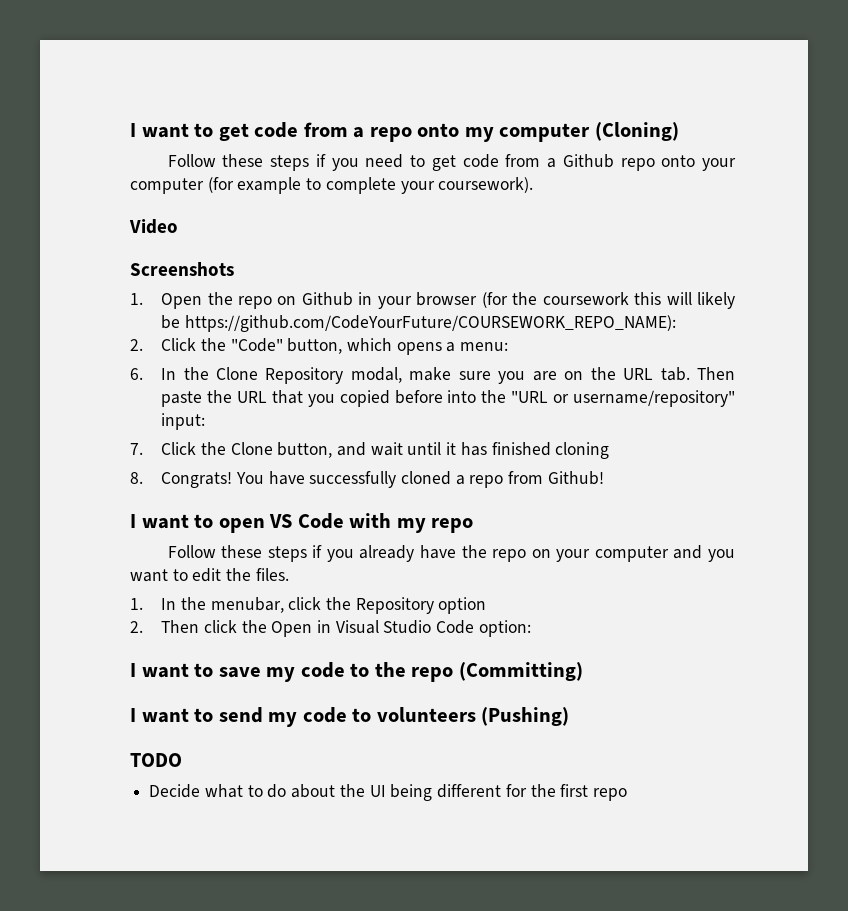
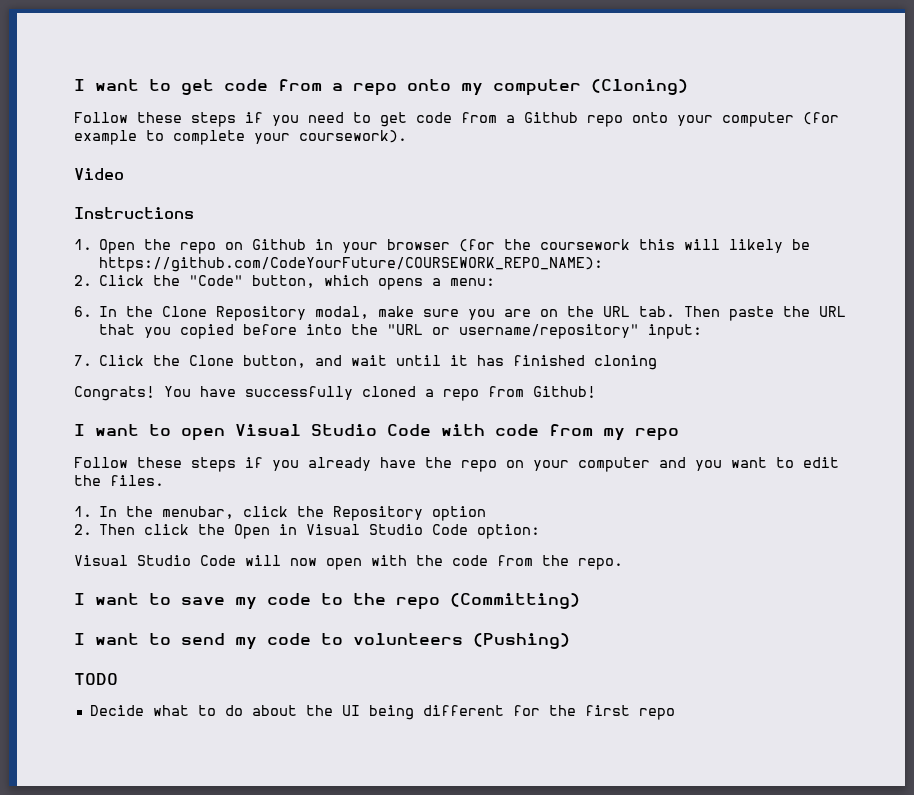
- Screenshots
+ Instructions
- 8. Congrats!
+ Congrats!
- I want to open VS Code with my repo
+ I want to open Visual Studio Code with code from my repo
+ Visual Studio Code will now open with the code from the repo.

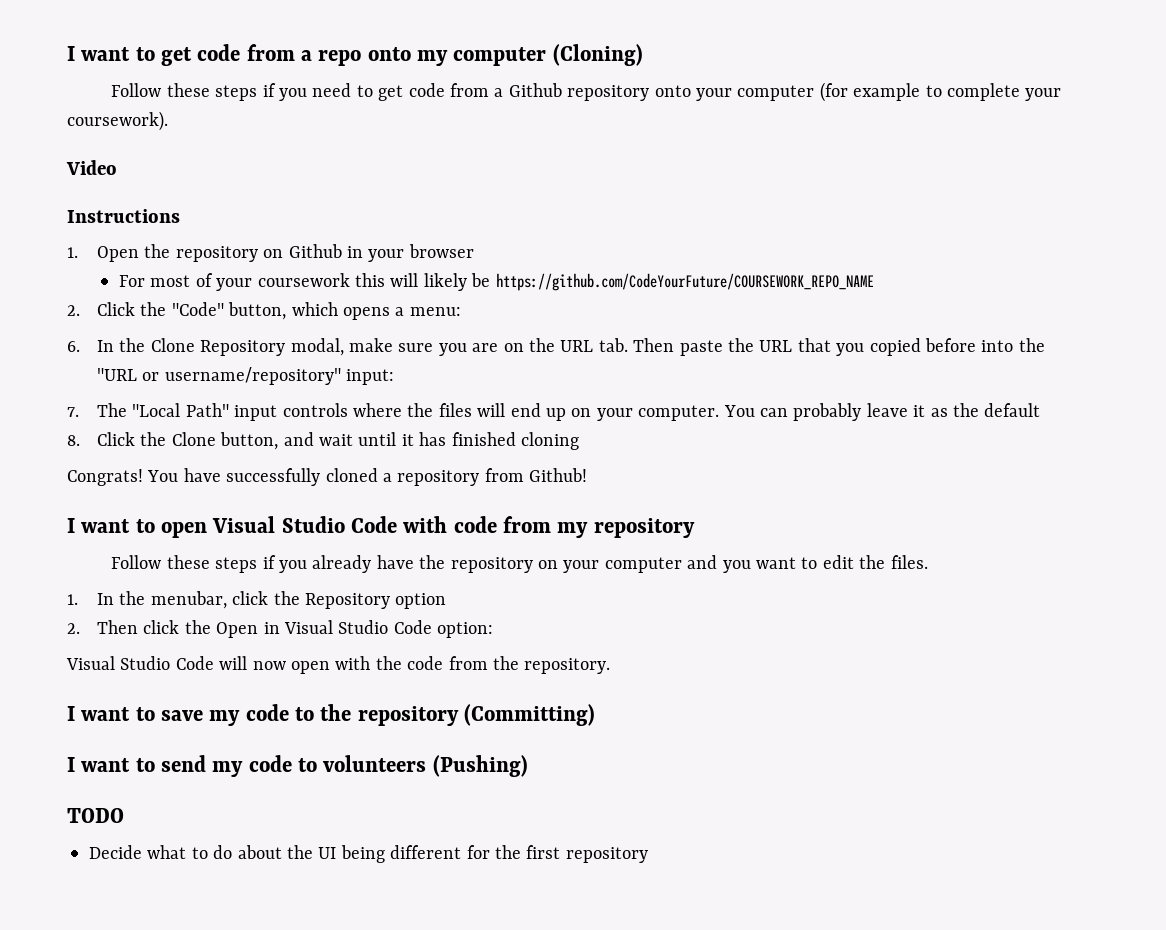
- Follow these steps if you need to get code from a Github repo onto your computer (for example to complete your coursework).
+ Follow these steps if you need to get code from a Github repository onto your computer (for example to complete your coursework).
- 1. Open the repo on Github in your browser (for the coursework this will likely be https://github.com/CodeYourFuture/COURSEWORK_REPO_NAME):
+ 1. Open the repository on Github in your browser
+ For most of your coursework this will likely be https://github.com/CodeYourFuture/COURSEWORK_REPO_NAME
- 7. Click the Clone button, and wait until it has finished cloning
+ 7. The "Local Path" input controls where the files will end up on your computer. You can probably leave it as the default
+ 8. Click the Clone button, and wait until it has finished cloning
- You have successfully cloned a repo from Github!
+ You have successfully cloned a repository from Github!
- I want to open Visual Studio Code with code from my repo
+ I want to open Visual Studio Code with code from my repository
- Follow these steps if you already have the repo on your computer and you want to edit the files.
+ Follow these steps if you already have the repository on your computer and you want to edit the files.
- Visual Studio Code will now open with the code from the repo.
+ Visual Studio Code will now open with the code from the repository.
- I want to save my code to the repo (Committing)
+ I want to save my code to the repository (Committing)
- Decide what to do about the UI being different for the first repo
+ Decide what to do about the UI being different for the first repository

